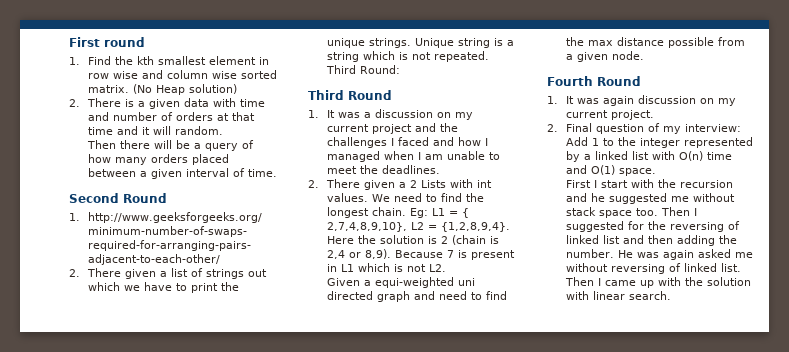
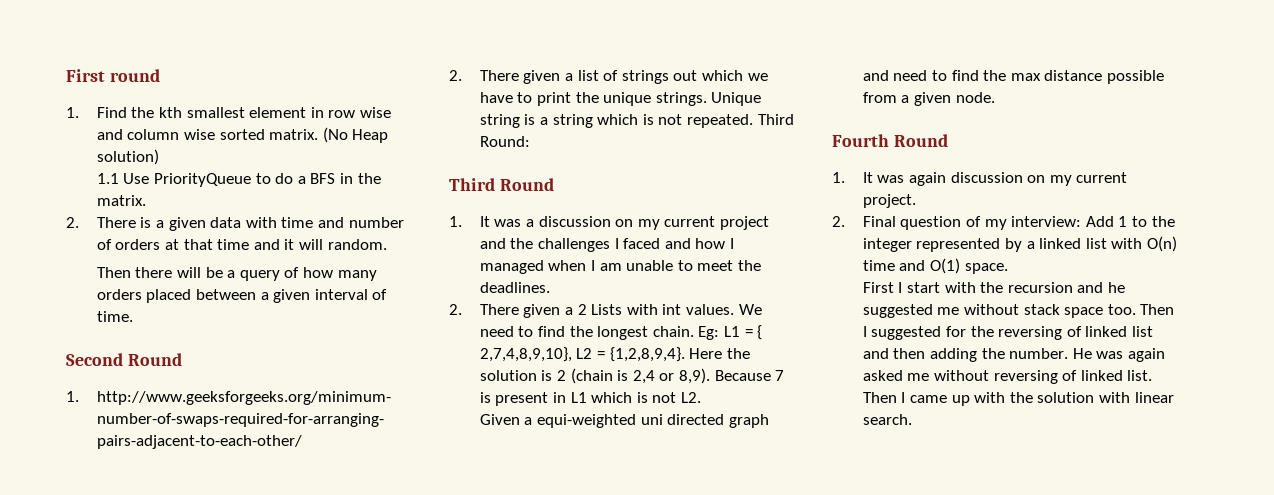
+ 1.1 Use PriorityQueue to do a BFS in the matrix.

